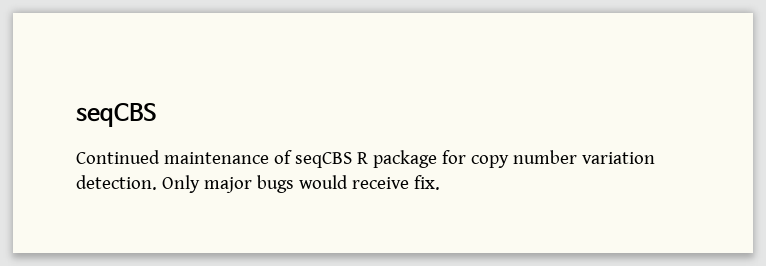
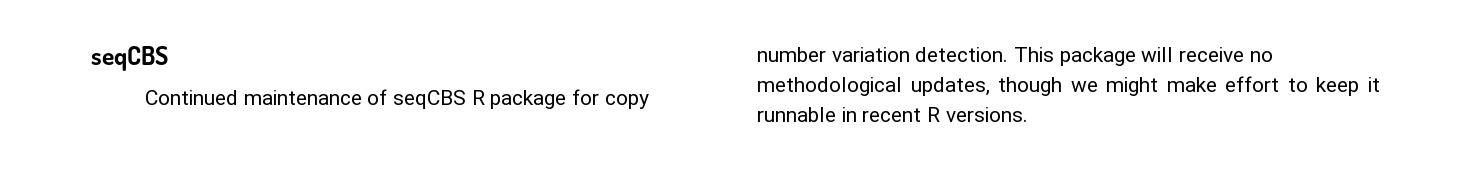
- Only major bugs would receive fix.
+ This package will receive no methodological updates, though we might make effort to keep it runnable in recent R versions.

